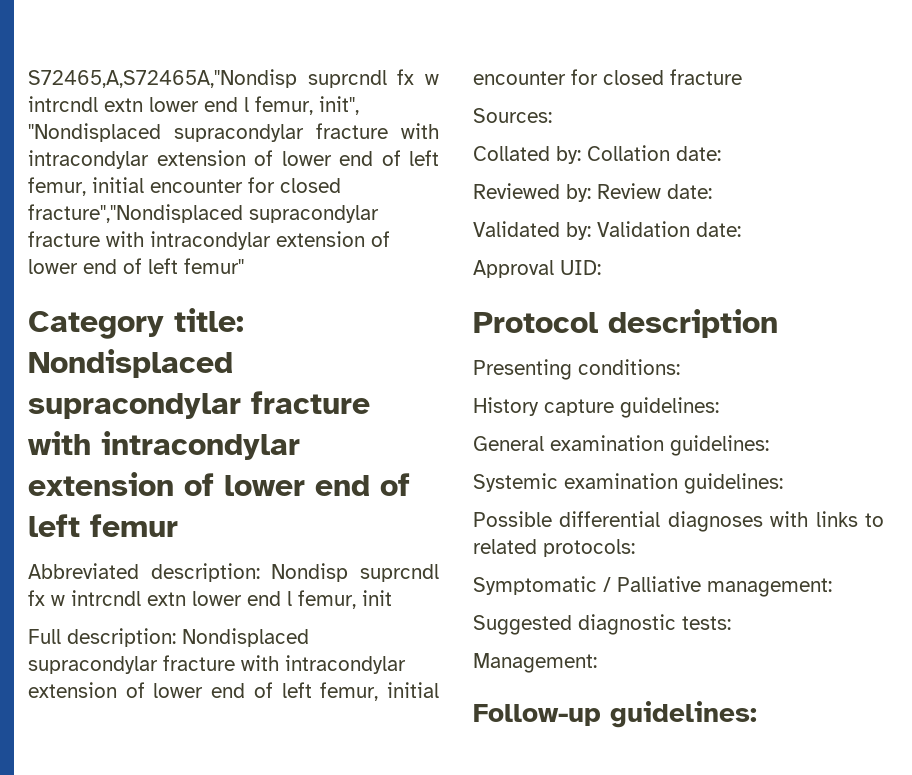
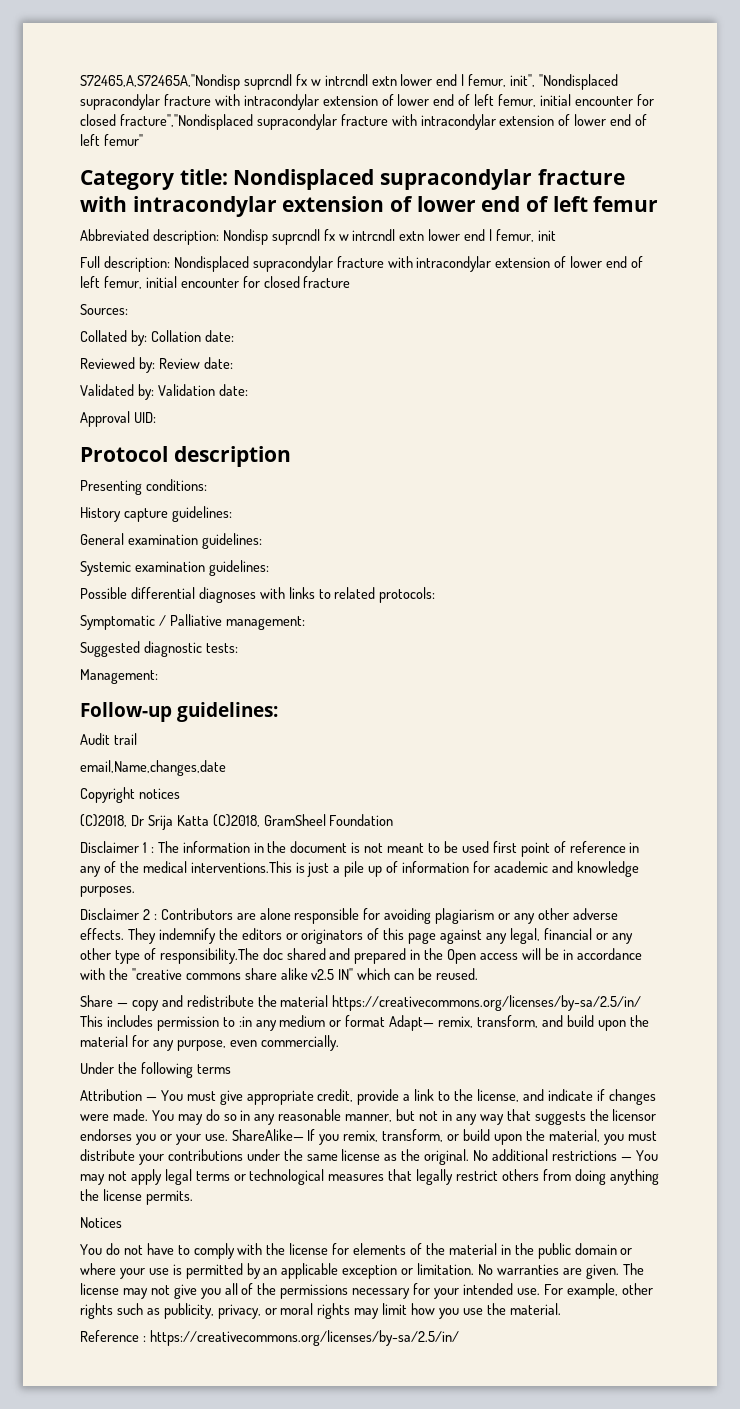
+ Audit trail
+ email,Name,changes,date
+ Copyright notices
+ (C)2018, Dr Srija Katta (C)2018, GramSheel Foundation
+ Disclaimer 1 : The information in the document is not meant to be used first point of reference in any of the medical interventions.This is just a pile up of information for academic and knowledge purposes.
+ Disclaimer 2 : Contributors are alone responsible for avoiding plagiarism or any other adverse effects. They indemnify the editors or originators of this page against any legal, financial or any other type of responsibility.The doc shared and prepared in the Open access will be in accordance with the "creative commons share alike v2.5 IN" which can be reused.
+ Share — copy and redistribute the material https://creativecommons.org/licenses/by-sa/2.5/in/ This includes permission to :in any medium or format Adapt— remix, transform, and build upon the material for any purpose, even commercially.
+ Under the following terms
+ Attribution — You must give appropriate credit, provide a link to the license, and indicate if changes were made. You may do so in any reasonable manner, but not in any way that suggests the licensor endorses you or your use. ShareAlike— If you remix, transform, or build upon the material, you must distribute your contributions under the same license as the original. No additional restrictions — You may not apply legal terms or technological measures that legally restrict others from doing anything the license permits.
+ Notices
+ You do not have to comply with the license for elements of the material in the public domain or where your use is permitted by an applicable exception or limitation. No warranties are given. The license may not give you all of the permissions necessary for your intended use. For example, other rights such as publicity, privacy, or moral rights may limit how you use the material.
+ Reference : https://creativecommons.org/licenses/by-sa/2.5/in/

